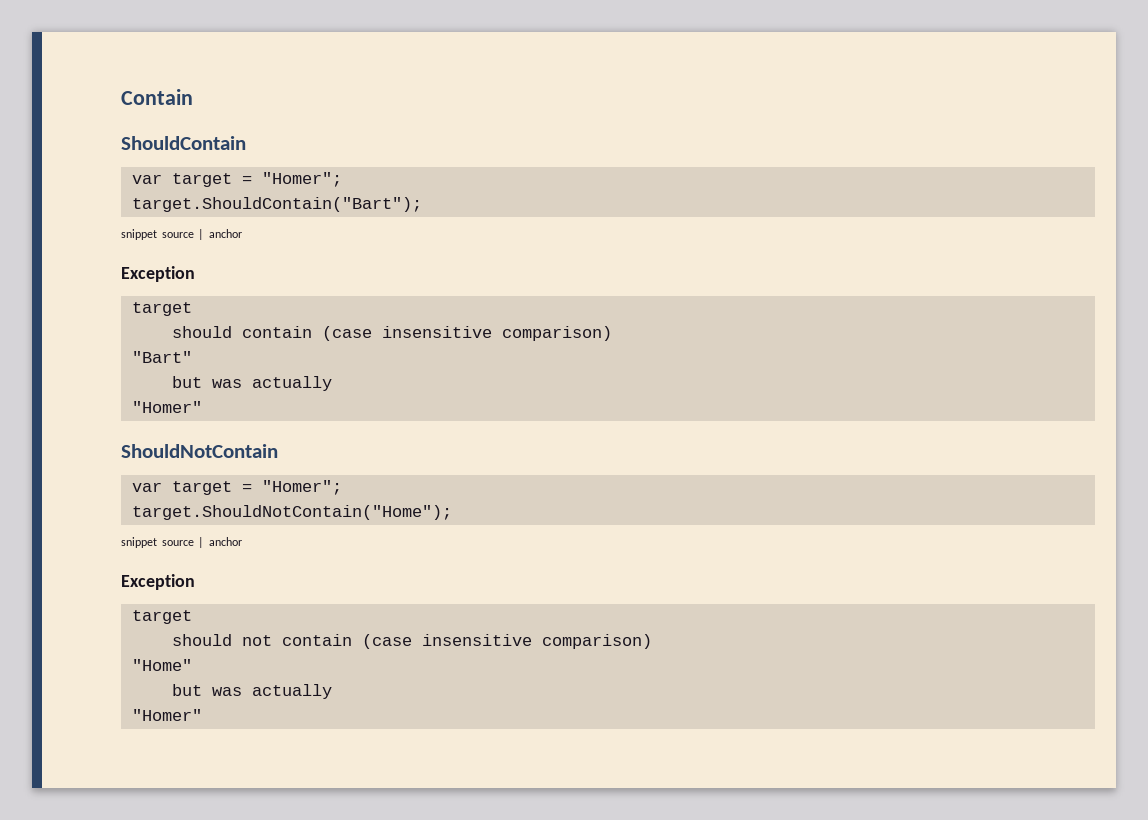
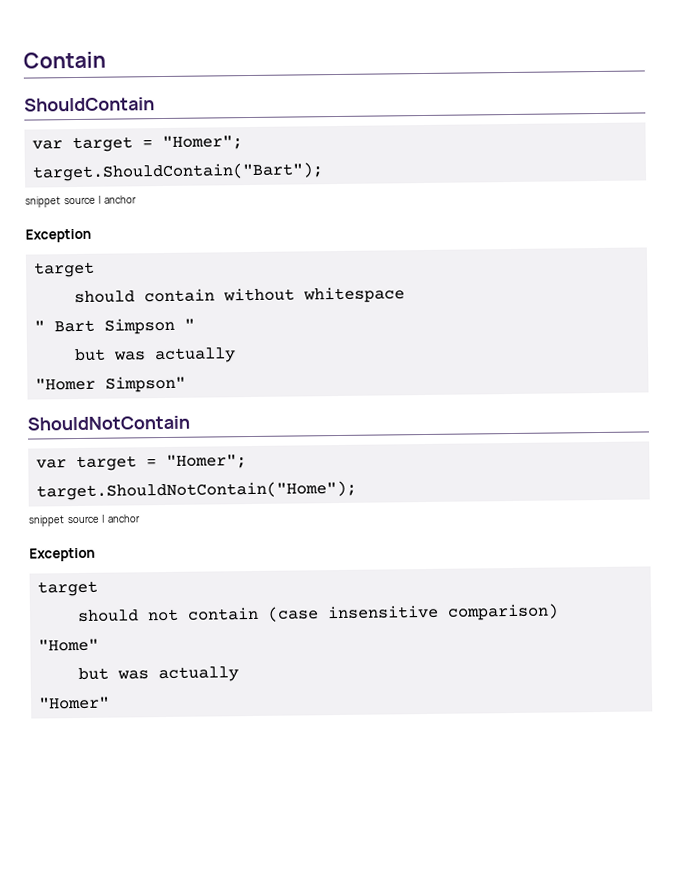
- should contain (case insensitive comparison)
- "Bart"
+ should contain without whitespace
+ " Bart Simpson "
  but was actually
- "Homer"
+ "Homer Simpson"

